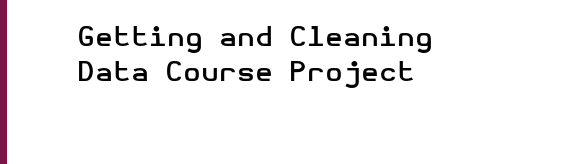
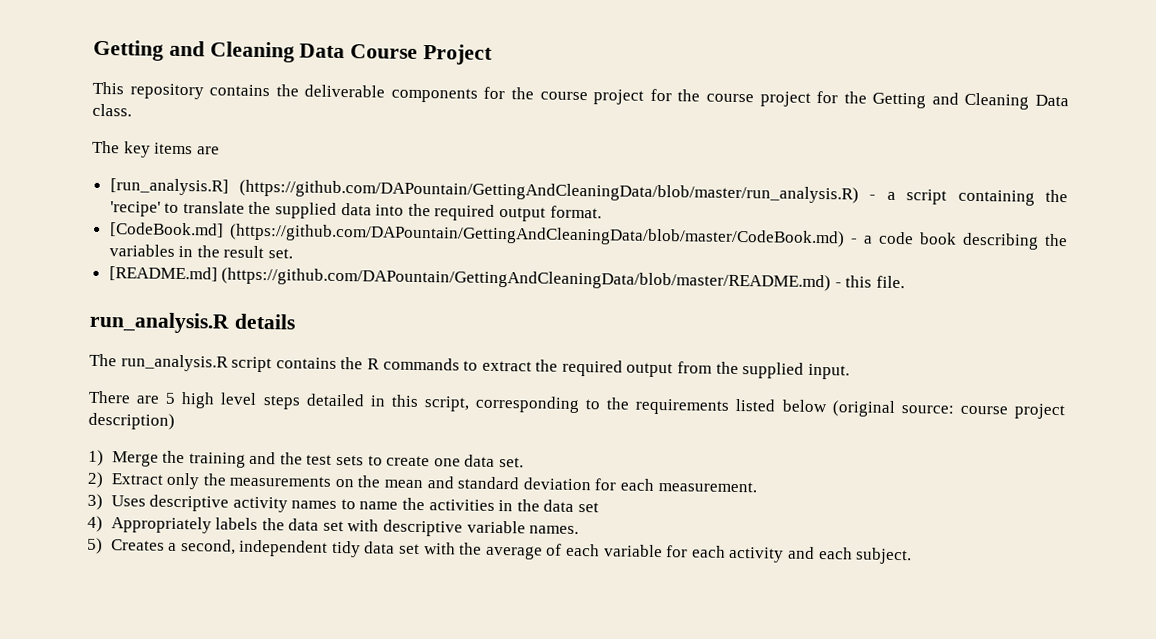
+ This repository contains the deliverable components for the course project for the course project for the Getting and Cleaning Data class.
+ The key items are
+ [run_analysis.R] (https://github.com/DAPountain/GettingAndCleaningData/blob/master/run_analysis.R) - a script containing the 'recipe' to translate the supplied data into the required output format.
+ [CodeBook.md] (https://github.com/DAPountain/GettingAndCleaningData/blob/master/CodeBook.md) - a code book describing the variables in the result set.
+ [README.md] (https://github.com/DAPountain/GettingAndCleaningData/blob/master/README.md) - this file.
+ run_analysis.R details
+ The run_analysis.R script contains the R commands to extract the required output from the supplied input.
+ There are 5 high level steps detailed in this script, corresponding to the requirements listed below (original source: course project description)
+ 1) Merge the training and the test sets to create one data set.
+ 2) Extract only the measurements on the mean and standard deviation for each measurement.
+ 3) Uses descriptive activity names to name the activities in the data set
+ 4) Appropriately labels the data set with descriptive variable names.
+ 5) Creates a second, independent tidy data set with the average of each variable for each activity and each subject.

